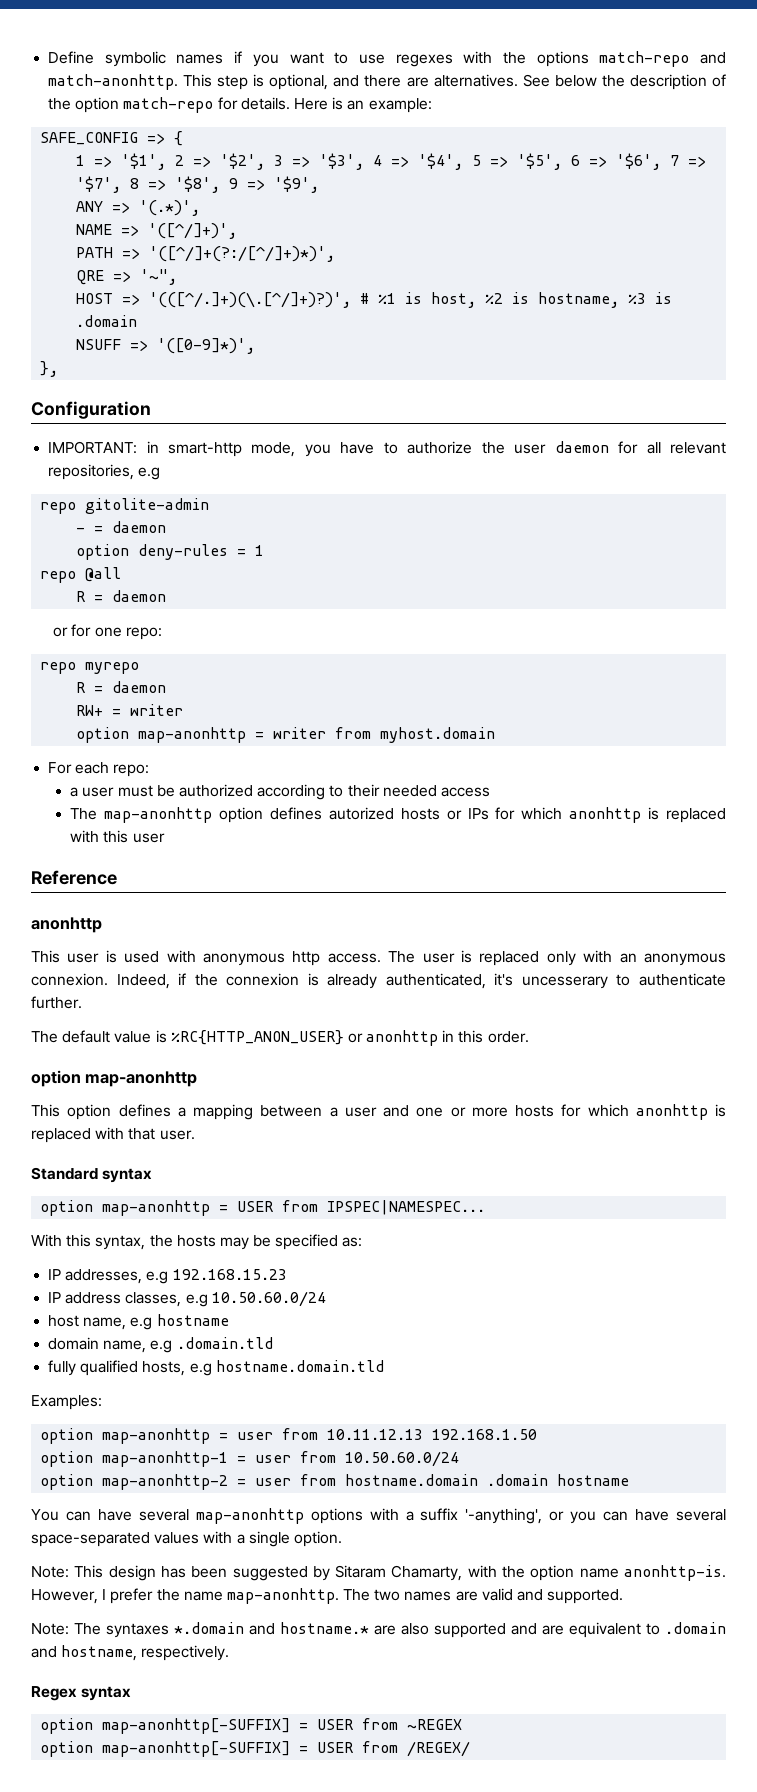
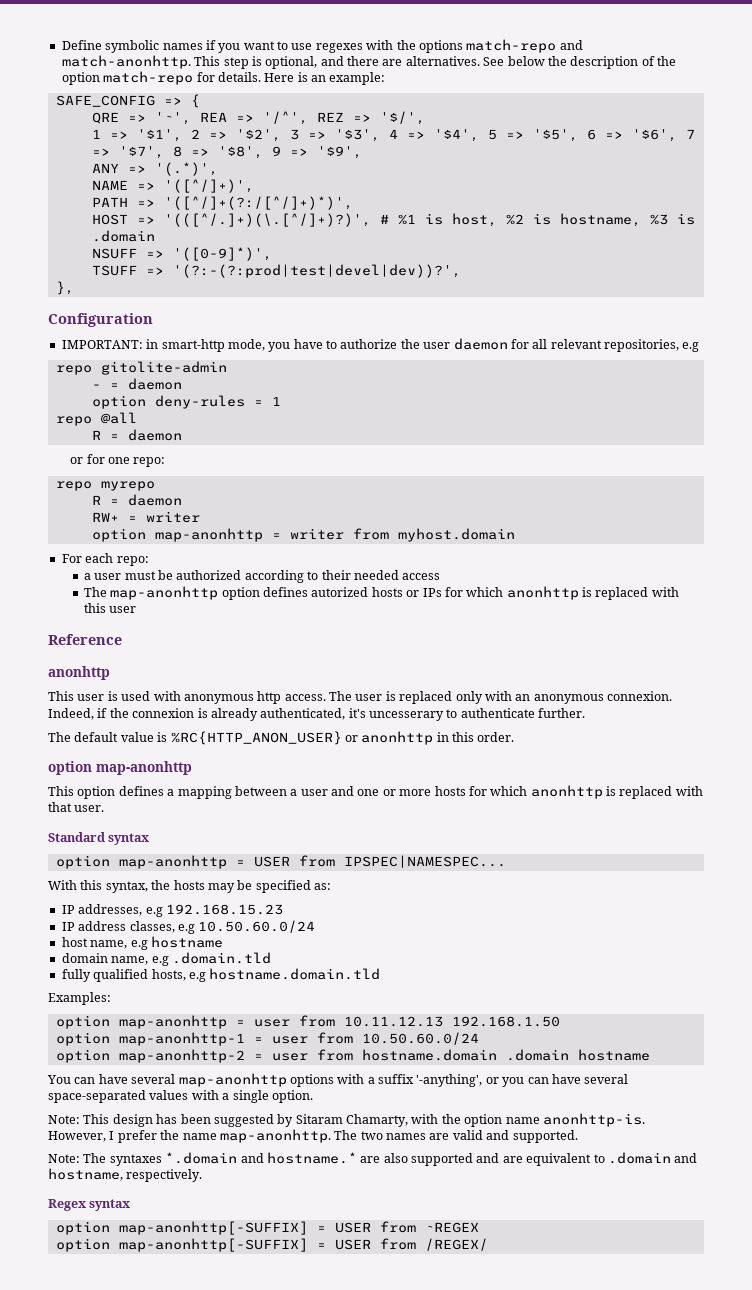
+ QRE => '~', REA => '/^', REZ => '$/',
- QRE => '~",
+ TSUFF => '(?:-(?:prod|test|devel|dev))?',

